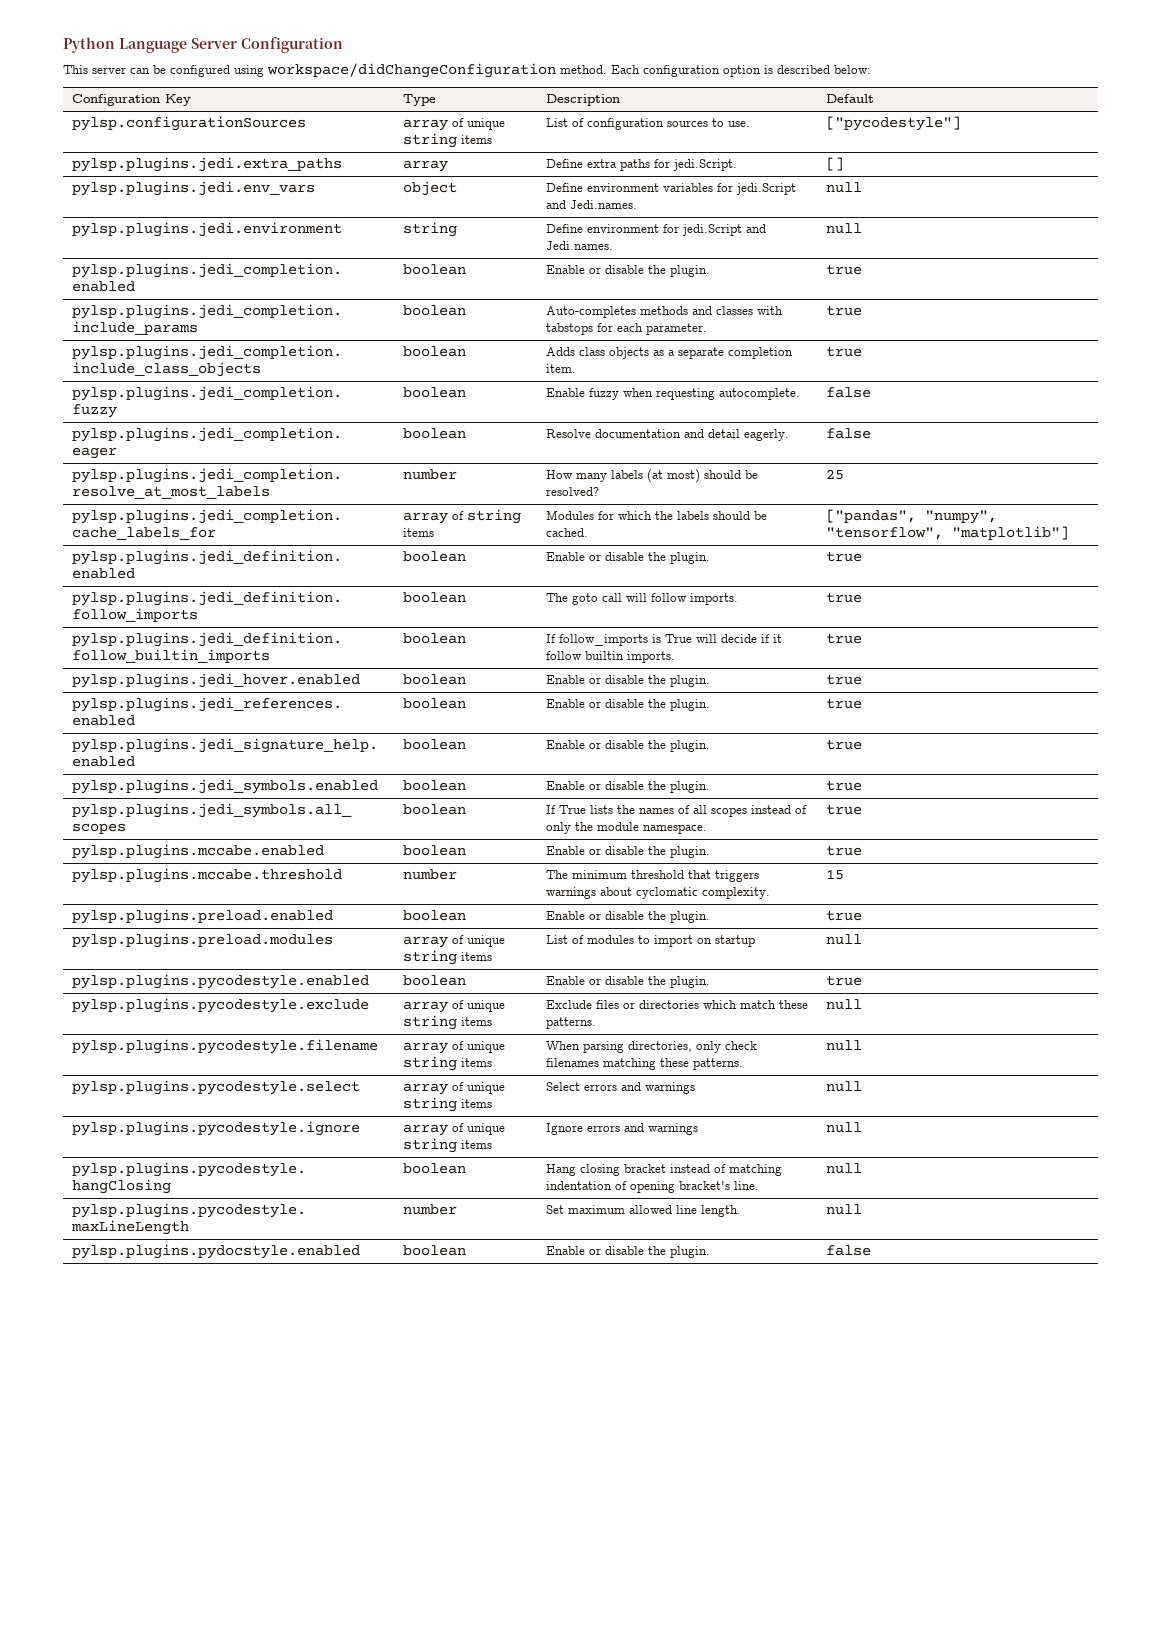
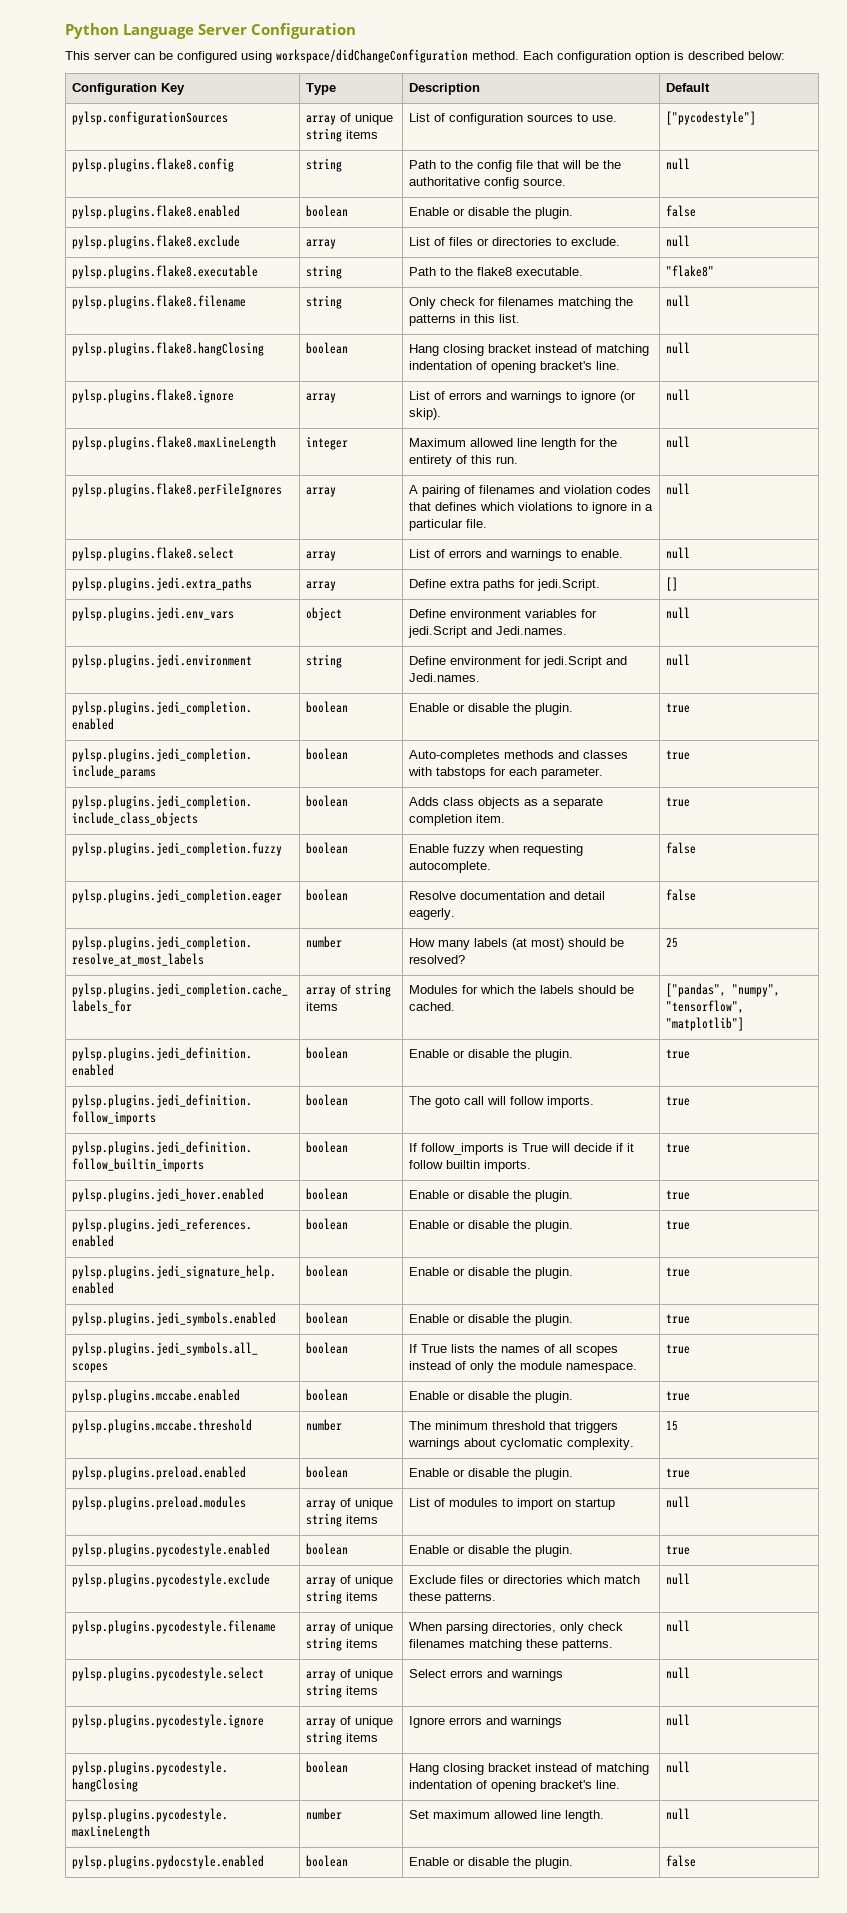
+ pylsp.plugins.flake8.config | string | Path to the config file that will be the authoritative config source. | null
+ pylsp.plugins.flake8.enabled | boolean | Enable or disable the plugin. | false
+ pylsp.plugins.flake8.exclude | array | List of files or directories to exclude. | null
+ pylsp.plugins.flake8.executable | string | Path to the flake8 executable. | "flake8"
+ pylsp.plugins.flake8.filename | string | Only check for filenames matching the patterns in this list. | null
+ pylsp.plugins.flake8.hangClosing | boolean | Hang closing bracket instead of matching indentation of opening bracket's line. | null
+ pylsp.plugins.flake8.ignore | array | List of errors and warnings to ignore (or skip). | null
+ pylsp.plugins.flake8.maxLineLength | integer | Maximum allowed line length for the entirety of this run. | null
+ pylsp.plugins.flake8.perFileIgnores | array | A pairing of filenames and violation codes that defines which violations to ignore in a particular file. | null
+ pylsp.plugins.flake8.select | array | List of errors and warnings to enable. | null

